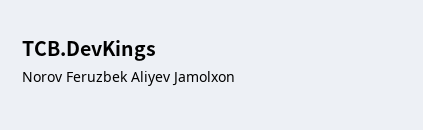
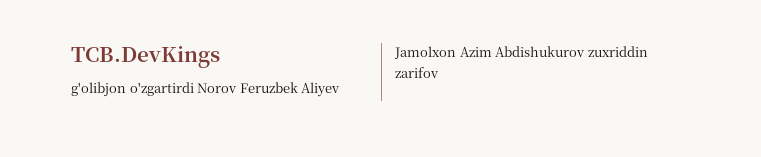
- Norov Feruzbek Aliyev Jamolxon
+ g'olibjon o'zgartirdi Norov Feruzbek Aliyev Jamolxon Azim Abdishukurov zuxriddin zarifov

